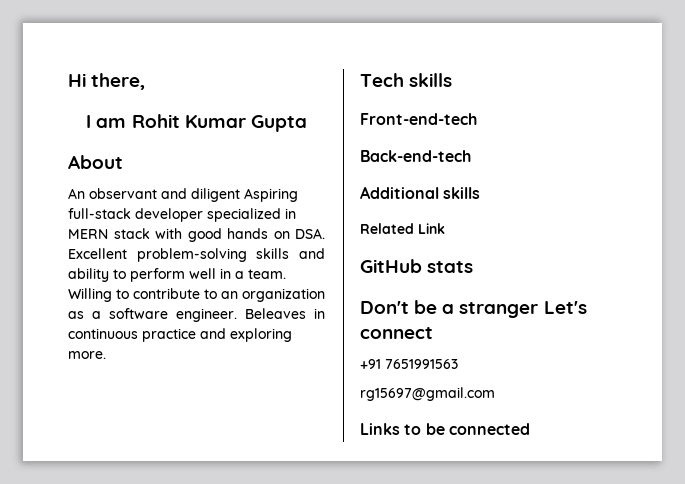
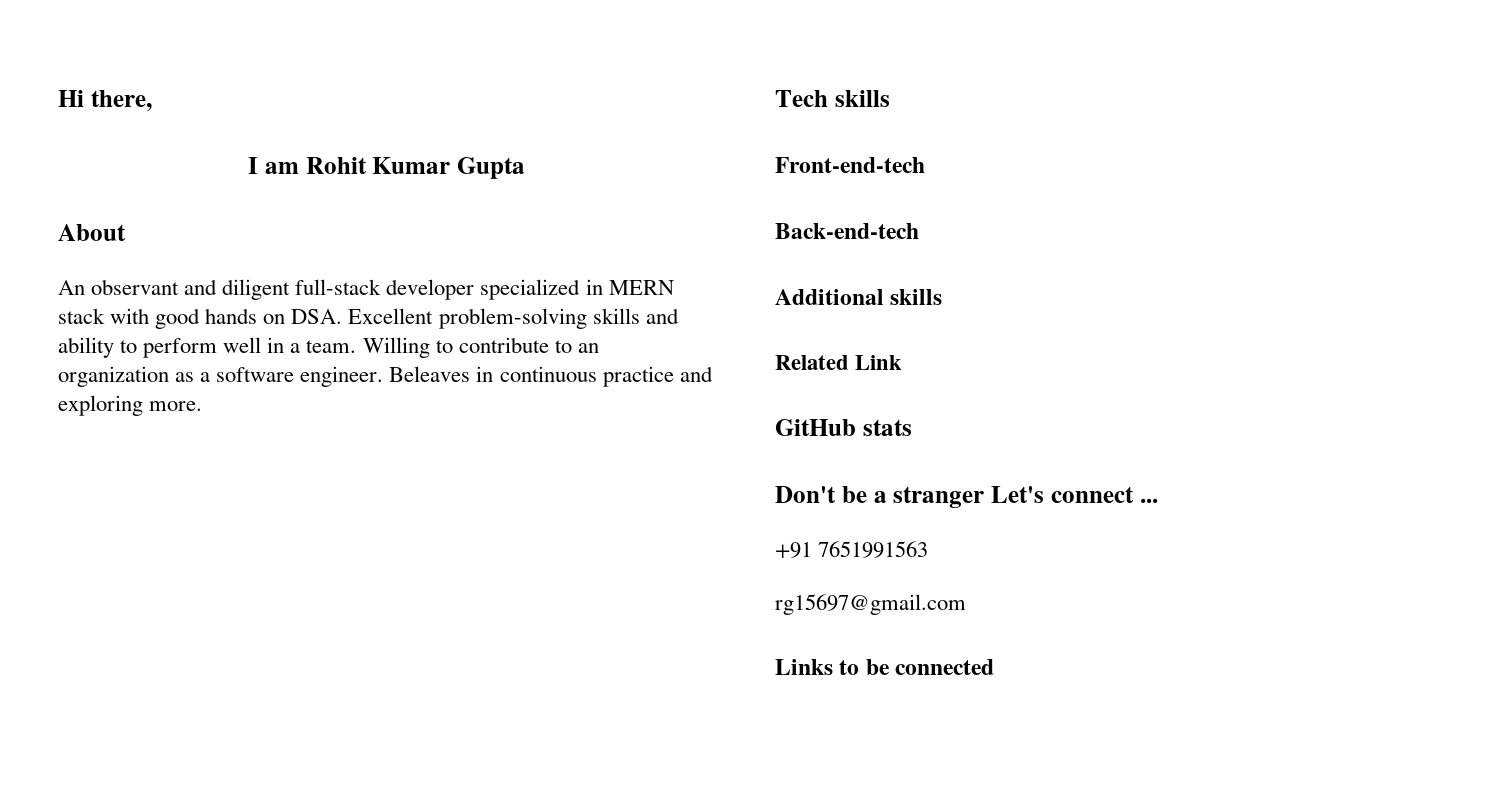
- An observant and diligent Aspiring full-stack developer specialized in MERN stack with good hands on DSA. Excellent problem-solving skills and ability to perform well in a team.
+ An observant and diligent full-stack developer specialized in MERN stack with good hands on DSA. Excellent problem-solving skills and ability to perform well in a team.
- Don't be a stranger Let's connect
+ Don't be a stranger Let's connect ...

